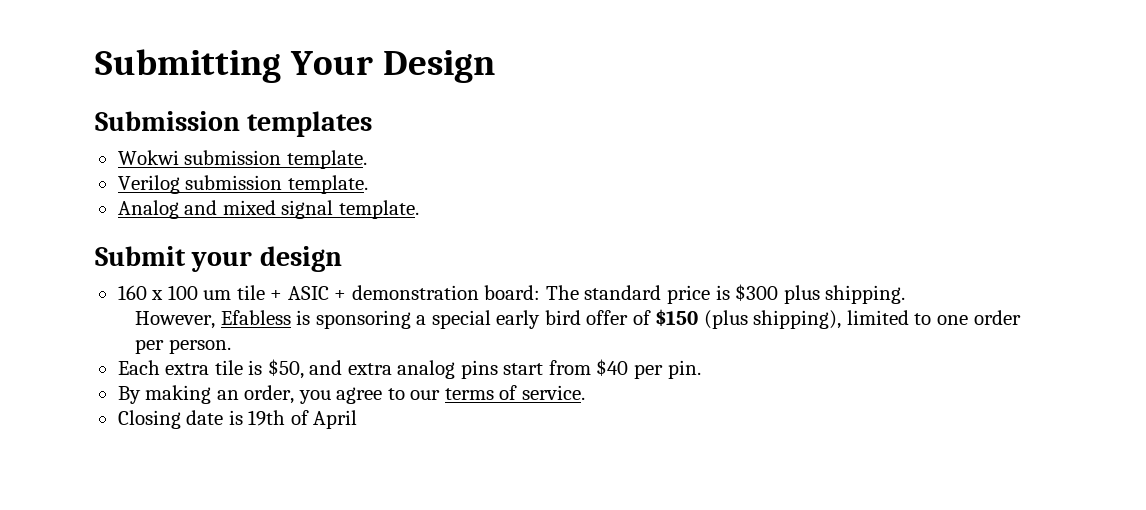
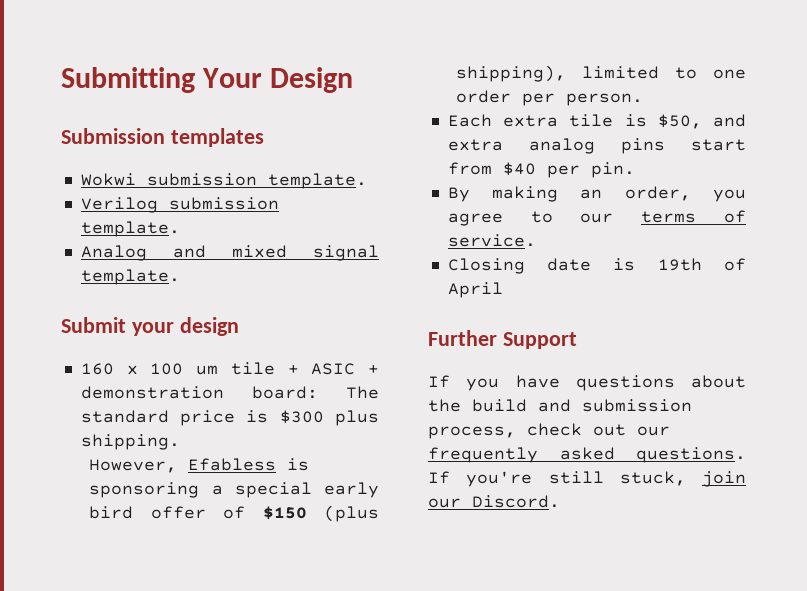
+ Further Support
+ If you have questions about the build and submission process, check out our frequently asked questions. If you're still stuck, join our Discord.

